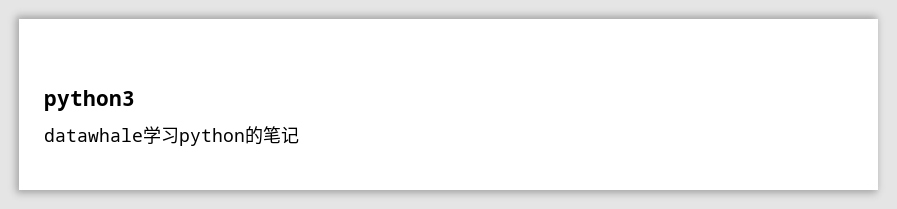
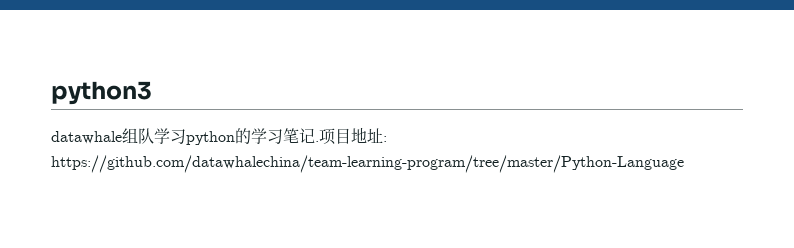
- datawhale学习python的笔记
+ datawhale组队学习python的学习笔记.项目地址: https://github.com/datawhalechina/team-learning-program/tree/master/Python-Language

